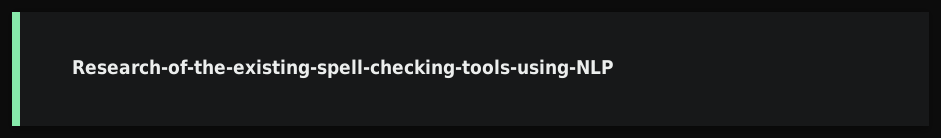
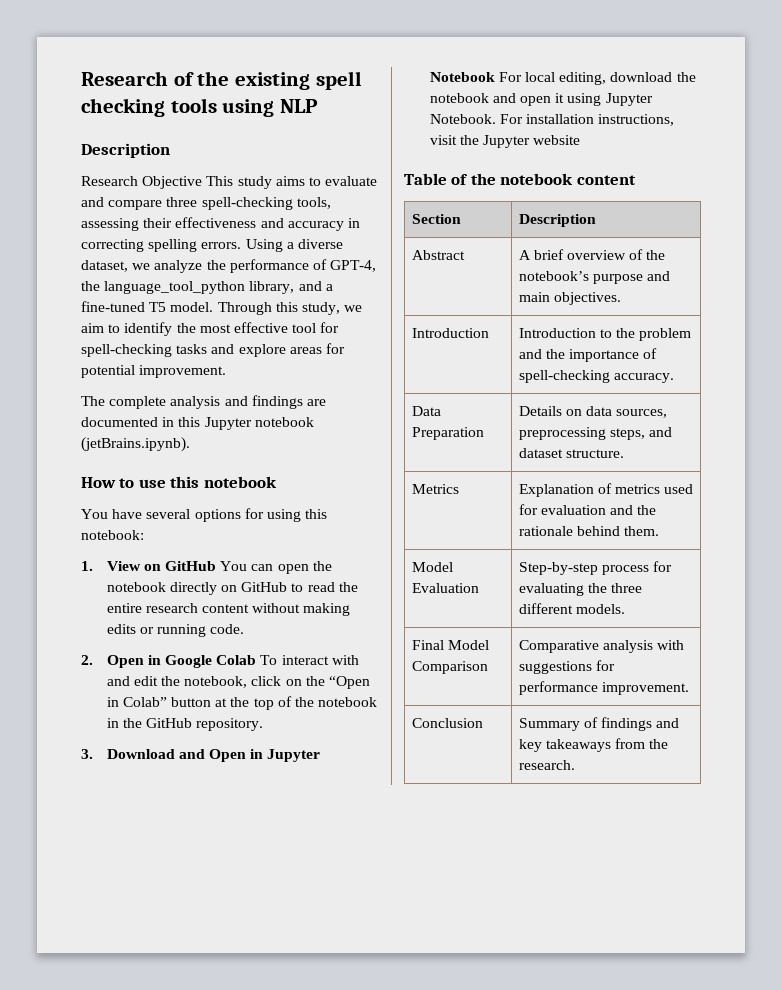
- Research-of-the-existing-spell-checking-tools-using-NLP
+ Research of the existing spell checking tools using NLP
+ Description
+ Research Objective This study aims to evaluate and compare three spell-checking tools, assessing their effectiveness and accuracy in correcting spelling errors. Using a diverse dataset, we analyze the performance of GPT-4, the language_tool_python library, and a fine-tuned T5 model. Through this study, we aim to identify the most effective tool for spell-checking tasks and explore areas for potential improvement.
+ The complete analysis and findings are documented in this Jupyter notebook (jetBrains.ipynb).
+ How to use this notebook
+ You have several options for using this notebook:
+ 1. View on GitHub You can open the notebook directly on GitHub to read the entire research content without making edits or running code.
+ 2. Open in Google Colab To interact with and edit the notebook, click on the “Open in Colab” button at the top of the notebook in the GitHub repository.
+ 3. Download and Open in Jupyter Notebook For local editing, download the notebook and open it using Jupyter Notebook. For installation instructions, visit the Jupyter website
+ Table of the notebook content
+ Section | Description
+ Abstract | A brief overview of the notebook’s purpose and main objectives.
+ Introduction | Introduction to the problem and the importance of spell-checking accuracy.
+ Data Preparation | Details on data sources, preprocessing steps, and dataset structure.
+ Metrics | Explanation of metrics used for evaluation and the rationale behind them.
+ Model Evaluation | Step-by-step process for evaluating the three different models.
+ Final Model Comparison | Comparative analysis with suggestions for performance improvement.
+ Conclusion | Summary of findings and key takeaways from the research.

